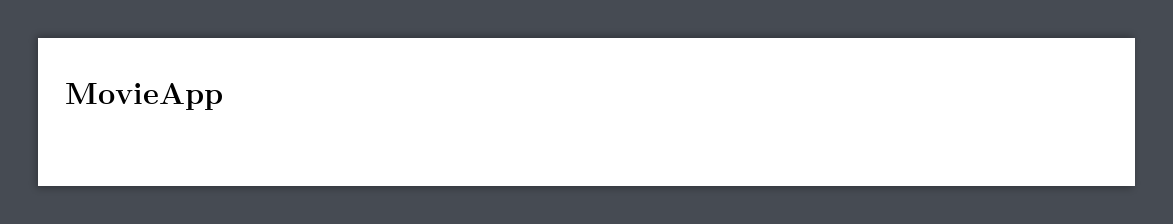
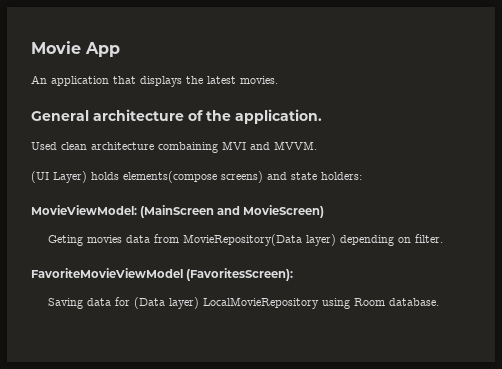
- MovieApp
+ Movie App
+ An application that displays the latest movies.
+ General architecture of the application.
+ Used clean architecture combaining MVI and MVVM.
+ (UI Layer) holds elements(compose screens) and state holders:
+ MovieViewModel: (MainScreen and MovieScreen)
+ Geting movies data from MovieRepository(Data layer) depending on filter.
+ FavoriteMovieViewModel (FavoritesScreen):
+ Saving data for (Data layer) LocalMovieRepository using Room database.

